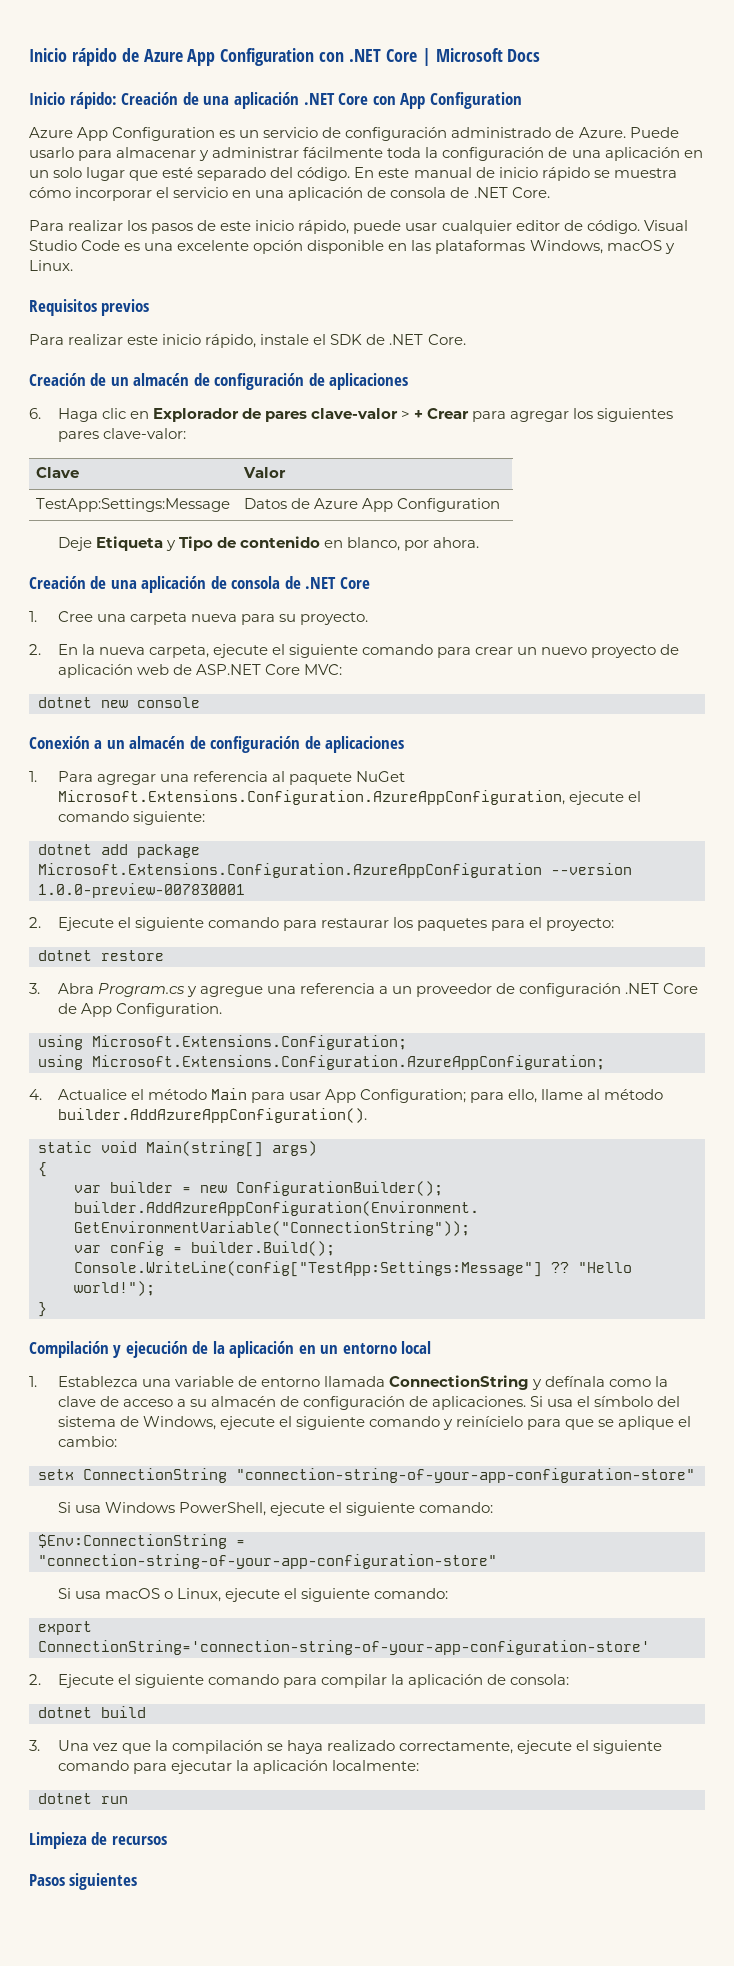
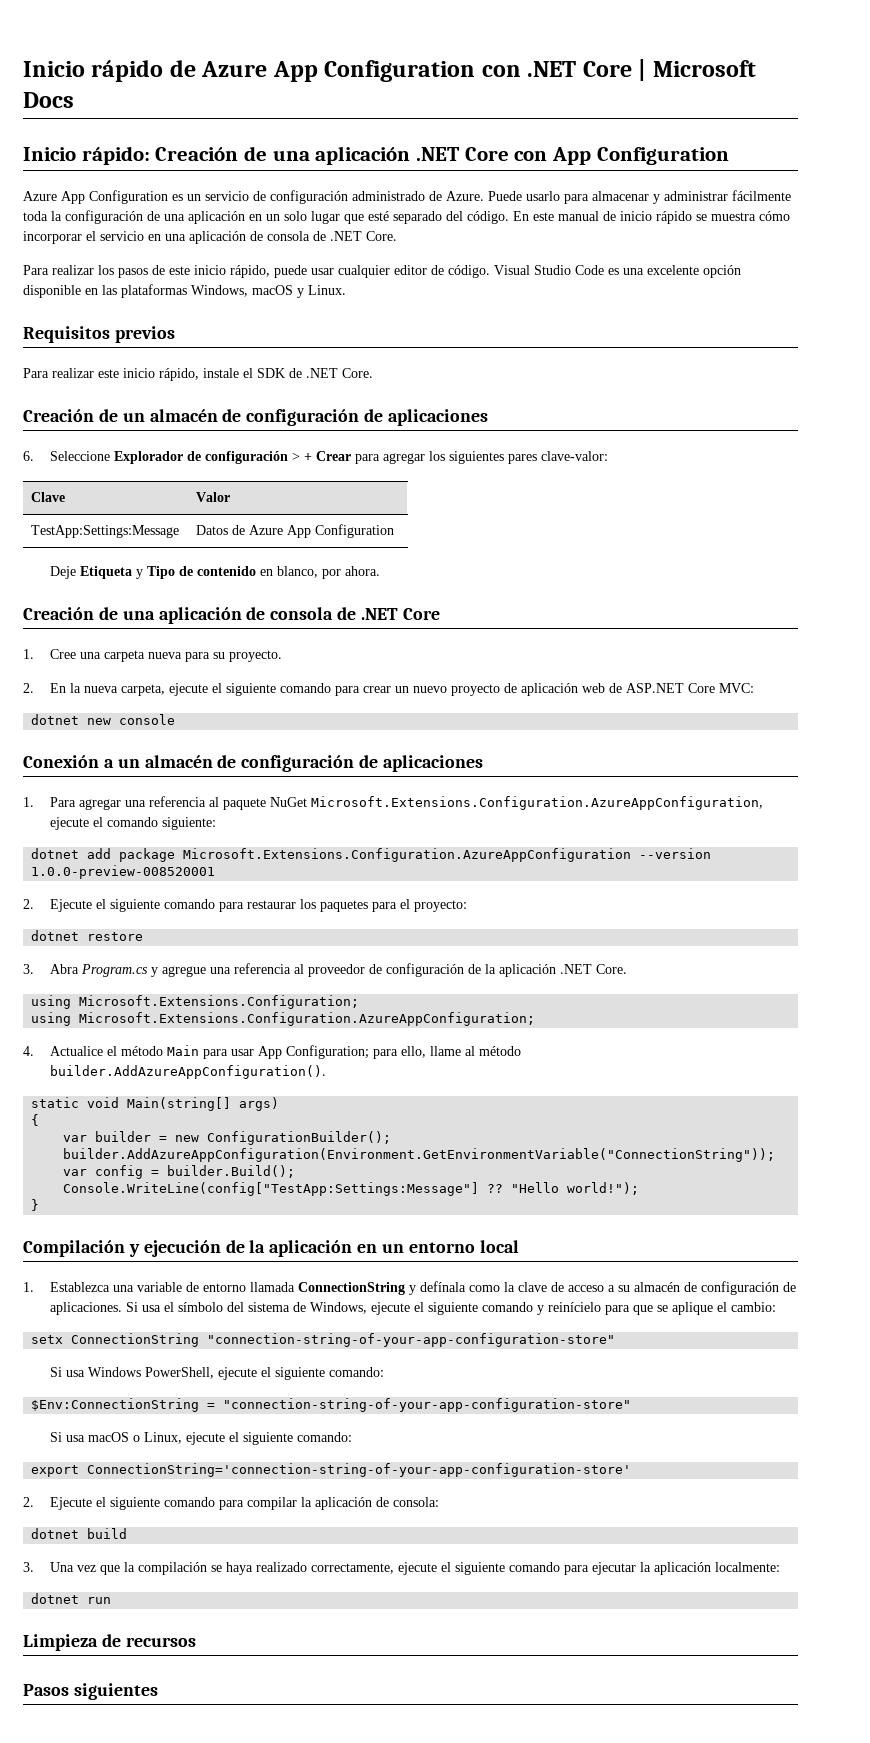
- 6. Haga clic en Explorador de pares clave-valor > + Crear para agregar los siguientes pares clave-valor:
+ 6. Seleccione Explorador de configuración > + Crear para agregar los siguientes pares clave-valor:
- dotnet add package Microsoft.Extensions.Configuration.AzureAppConfiguration --version 1.0.0-preview-007830001
+ dotnet add package Microsoft.Extensions.Configuration.AzureAppConfiguration --version 1.0.0-preview-008520001
- 3. Abra Program.cs y agregue una referencia a un proveedor de configuración .NET Core de App Configuration.
+ 3. Abra Program.cs y agregue una referencia al proveedor de configuración de la aplicación .NET Core.

